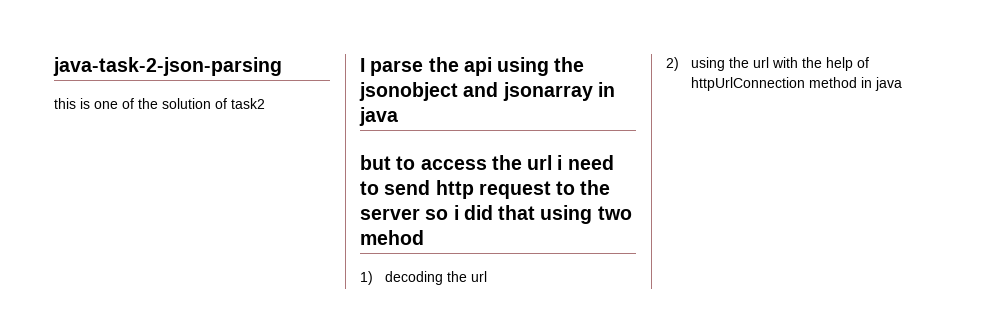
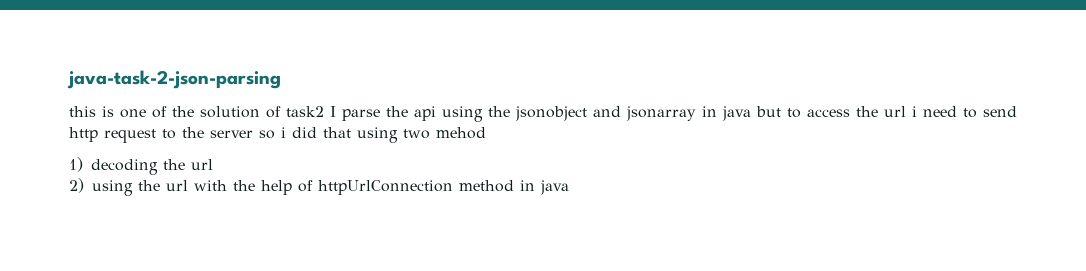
- this is one of the solution of task2
- I parse the api using the jsonobject and jsonarray in java
- but to access the url i need to send http request to the server so i did that using two mehod
+ this is one of the solution of task2 I parse the api using the jsonobject and jsonarray in java but to access the url i need to send http request to the server so i did that using two mehod

